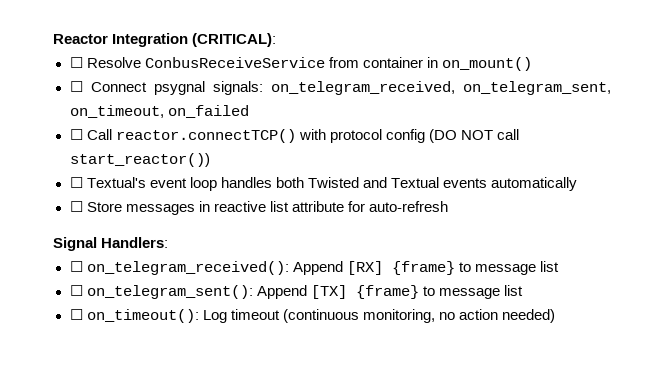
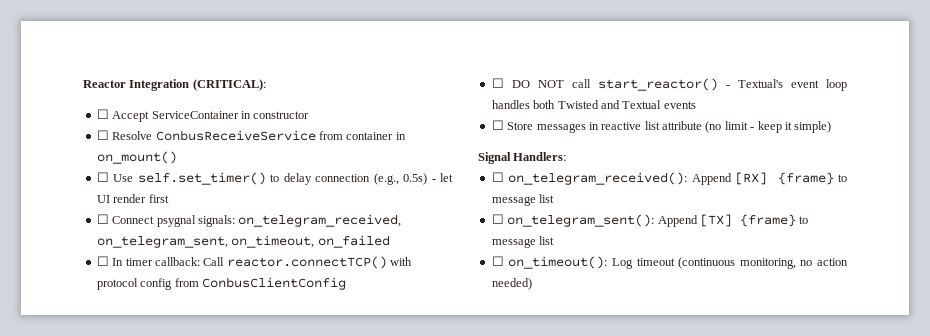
+ ☐ Accept ServiceContainer in constructor
+ ☐ Use self.set_timer() to delay connection (e.g., 0.5s) - let UI render first
- ☐ Call reactor.connectTCP() with protocol config (DO NOT call start_reactor())
- ☐ Textual's event loop handles both Twisted and Textual events automatically
+ ☐ In timer callback: Call reactor.connectTCP() with protocol config from ConbusClientConfig
+ ☐ DO NOT call start_reactor() - Textual's event loop handles both Twisted and Textual events
- ☐ Store messages in reactive list attribute for auto-refresh
+ ☐ Store messages in reactive list attribute (no limit - keep it simple)

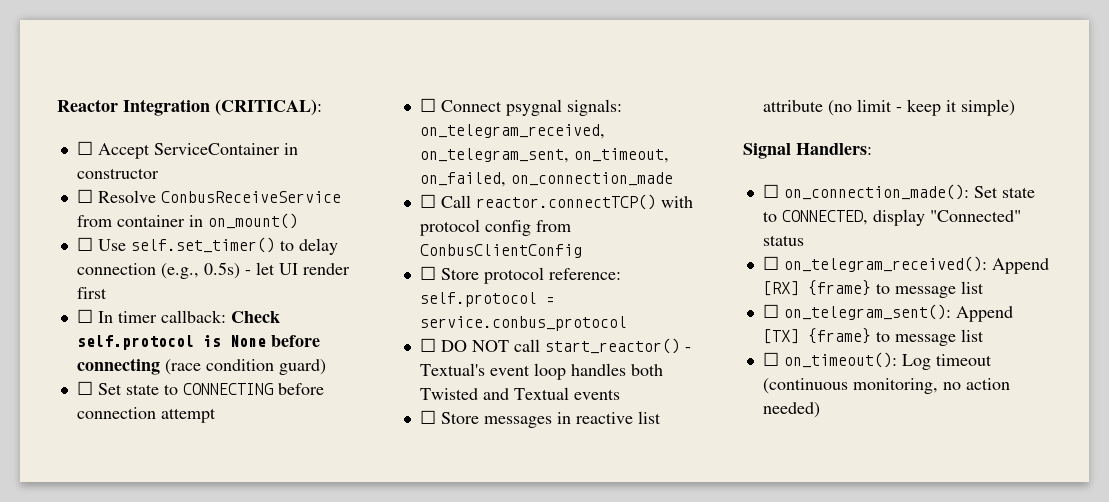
+ ☐ In timer callback: Check self.protocol is None before connecting (race condition guard)
+ ☐ Set state to CONNECTING before connection attempt
- ☐ Connect psygnal signals: on_telegram_received, on_telegram_sent, on_timeout, on_failed
- ☐ In timer callback: Call reactor.connectTCP() with protocol config from ConbusClientConfig
+ ☐ Connect psygnal signals: on_telegram_received, on_telegram_sent, on_timeout, on_failed, on_connection_made
+ ☐ Call reactor.connectTCP() with protocol config from ConbusClientConfig
+ ☐ Store protocol reference: self.protocol = service.conbus_protocol
+ ☐ on_connection_made(): Set state to CONNECTED, display "Connected" status

